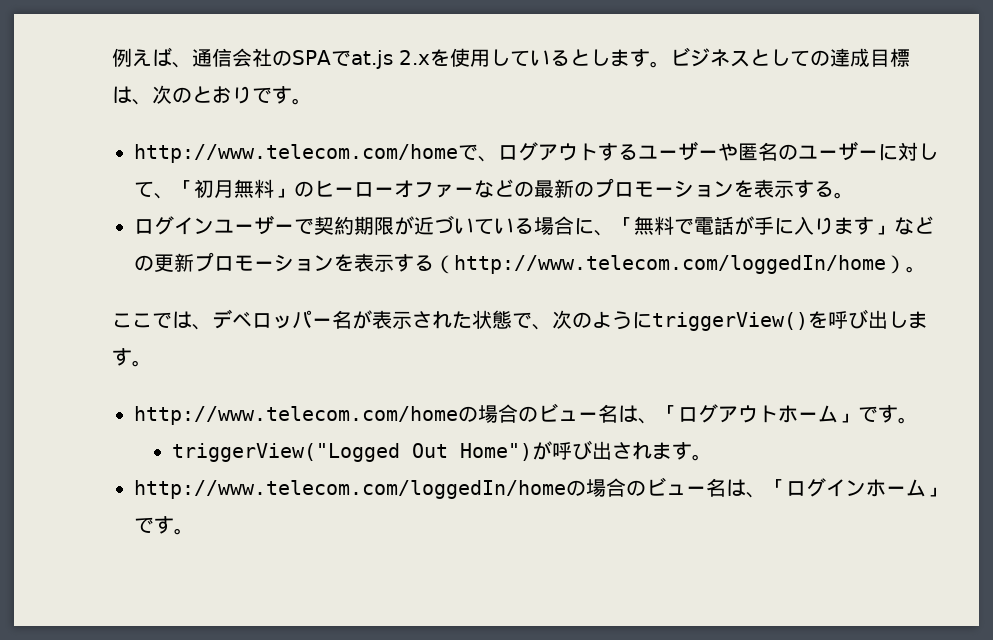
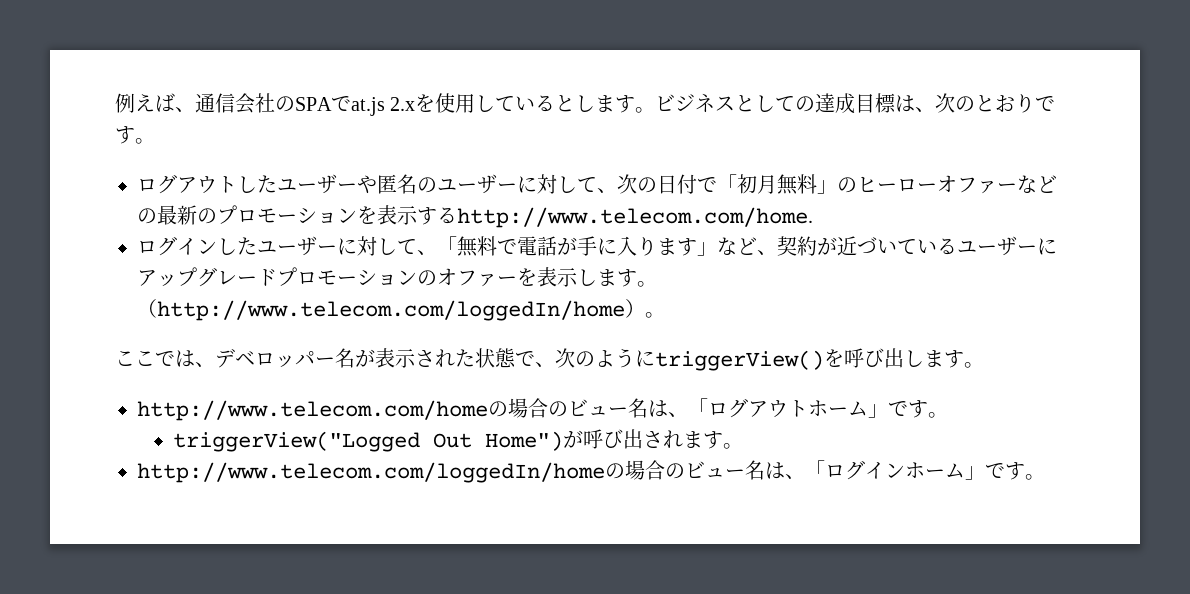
- http://www.telecom.com/homeで、ログアウトするユーザーや匿名のユーザーに対して、「初月無料」のヒーローオファーなどの最新のプロモーションを表示する。
- ログインユーザーで契約期限が近づいている場合に、「無料で電話が手に入ります」などの更新プロモーションを表示する（http://www.telecom.com/loggedIn/home）。
+ ログアウトしたユーザーや匿名のユーザーに対して、次の日付で「初月無料」のヒーローオファーなどの最新のプロモーションを表示するhttp://www.telecom.com/home.
+ ログインしたユーザーに対して、「無料で電話が手に入ります」など、契約が近づいているユーザーにアップグレードプロモーションのオファーを表示します。（http://www.telecom.com/loggedIn/home）。

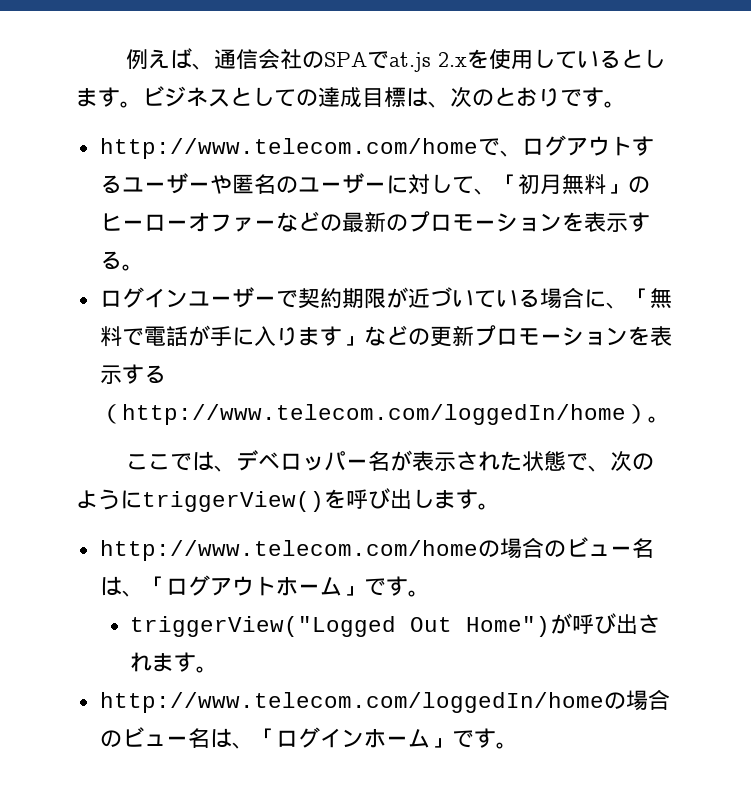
- ログアウトしたユーザーや匿名のユーザーに対して、次の日付で「初月無料」のヒーローオファーなどの最新のプロモーションを表示するhttp://www.telecom.com/home.
- ログインしたユーザーに対して、「無料で電話が手に入ります」など、契約が近づいているユーザーにアップグレードプロモーションのオファーを表示します。（http://www.telecom.com/loggedIn/home）。
+ http://www.telecom.com/homeで、ログアウトするユーザーや匿名のユーザーに対して、「初月無料」のヒーローオファーなどの最新のプロモーションを表示する。
+ ログインユーザーで契約期限が近づいている場合に、「無料で電話が手に入ります」などの更新プロモーションを表示する（http://www.telecom.com/loggedIn/home）。

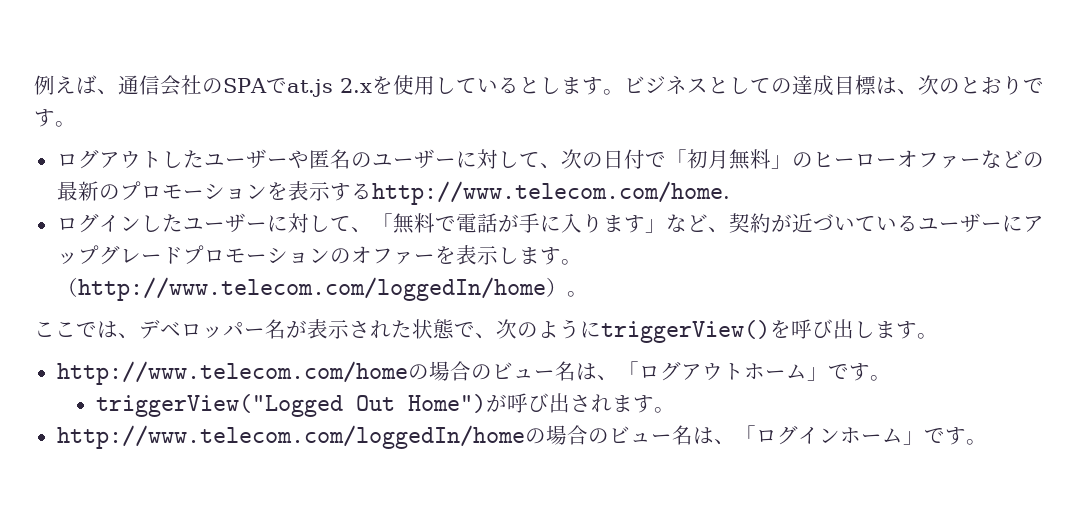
- http://www.telecom.com/homeで、ログアウトするユーザーや匿名のユーザーに対して、「初月無料」のヒーローオファーなどの最新のプロモーションを表示する。
- ログインユーザーで契約期限が近づいている場合に、「無料で電話が手に入ります」などの更新プロモーションを表示する（http://www.telecom.com/loggedIn/home）。
+ ログアウトしたユーザーや匿名のユーザーに対して、次の日付で「初月無料」のヒーローオファーなどの最新のプロモーションを表示するhttp://www.telecom.com/home.
+ ログインしたユーザーに対して、「無料で電話が手に入ります」など、契約が近づいているユーザーにアップグレードプロモーションのオファーを表示します。（http://www.telecom.com/loggedIn/home）。

